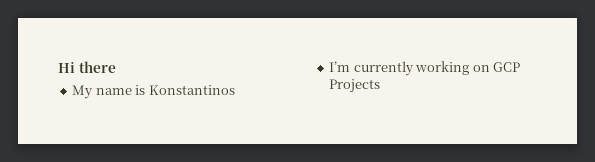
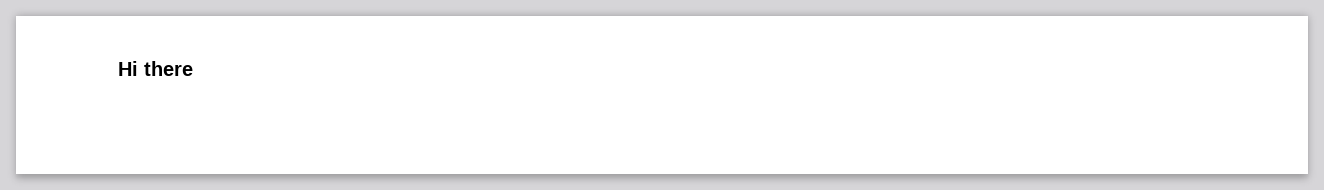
- My name is Konstantinos
- I’m currently working on GCP Projects

